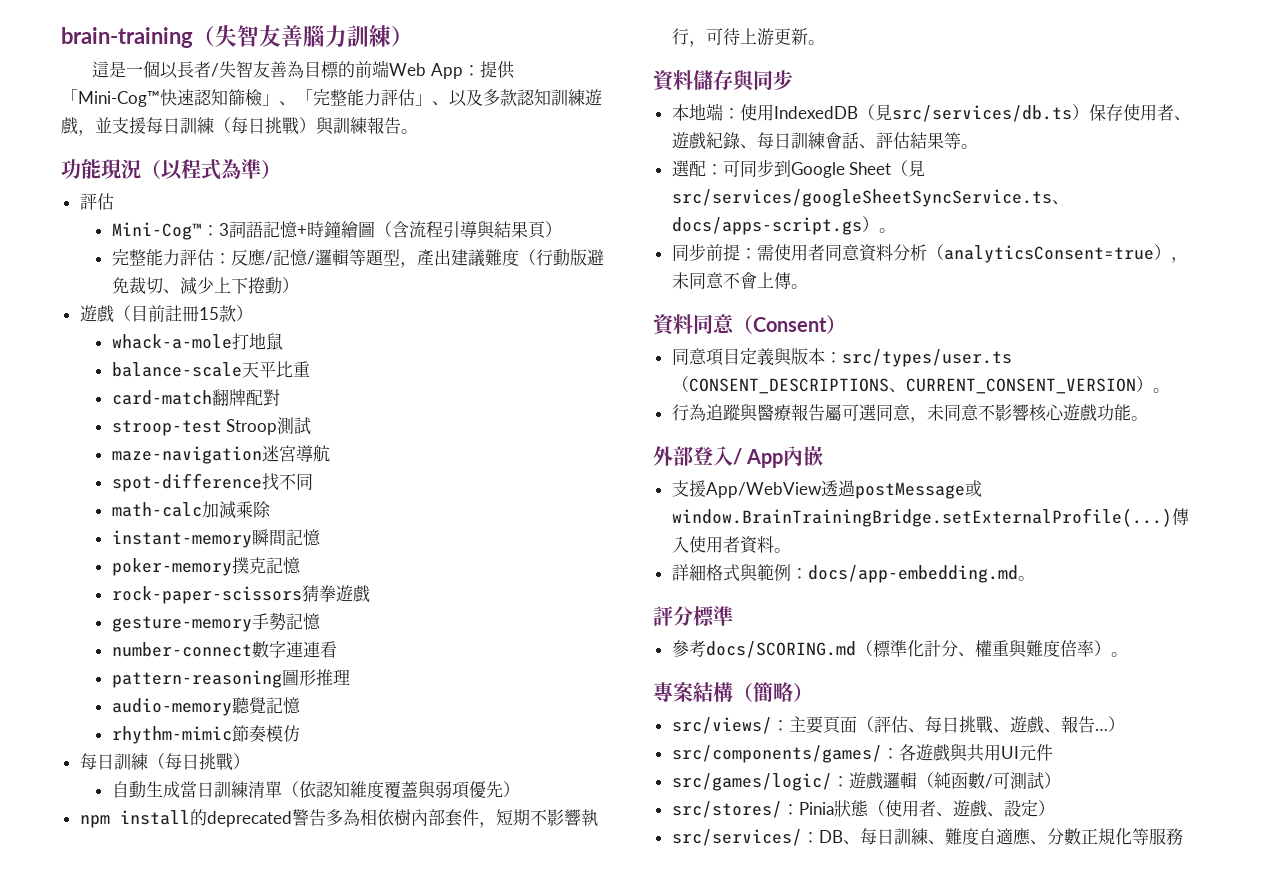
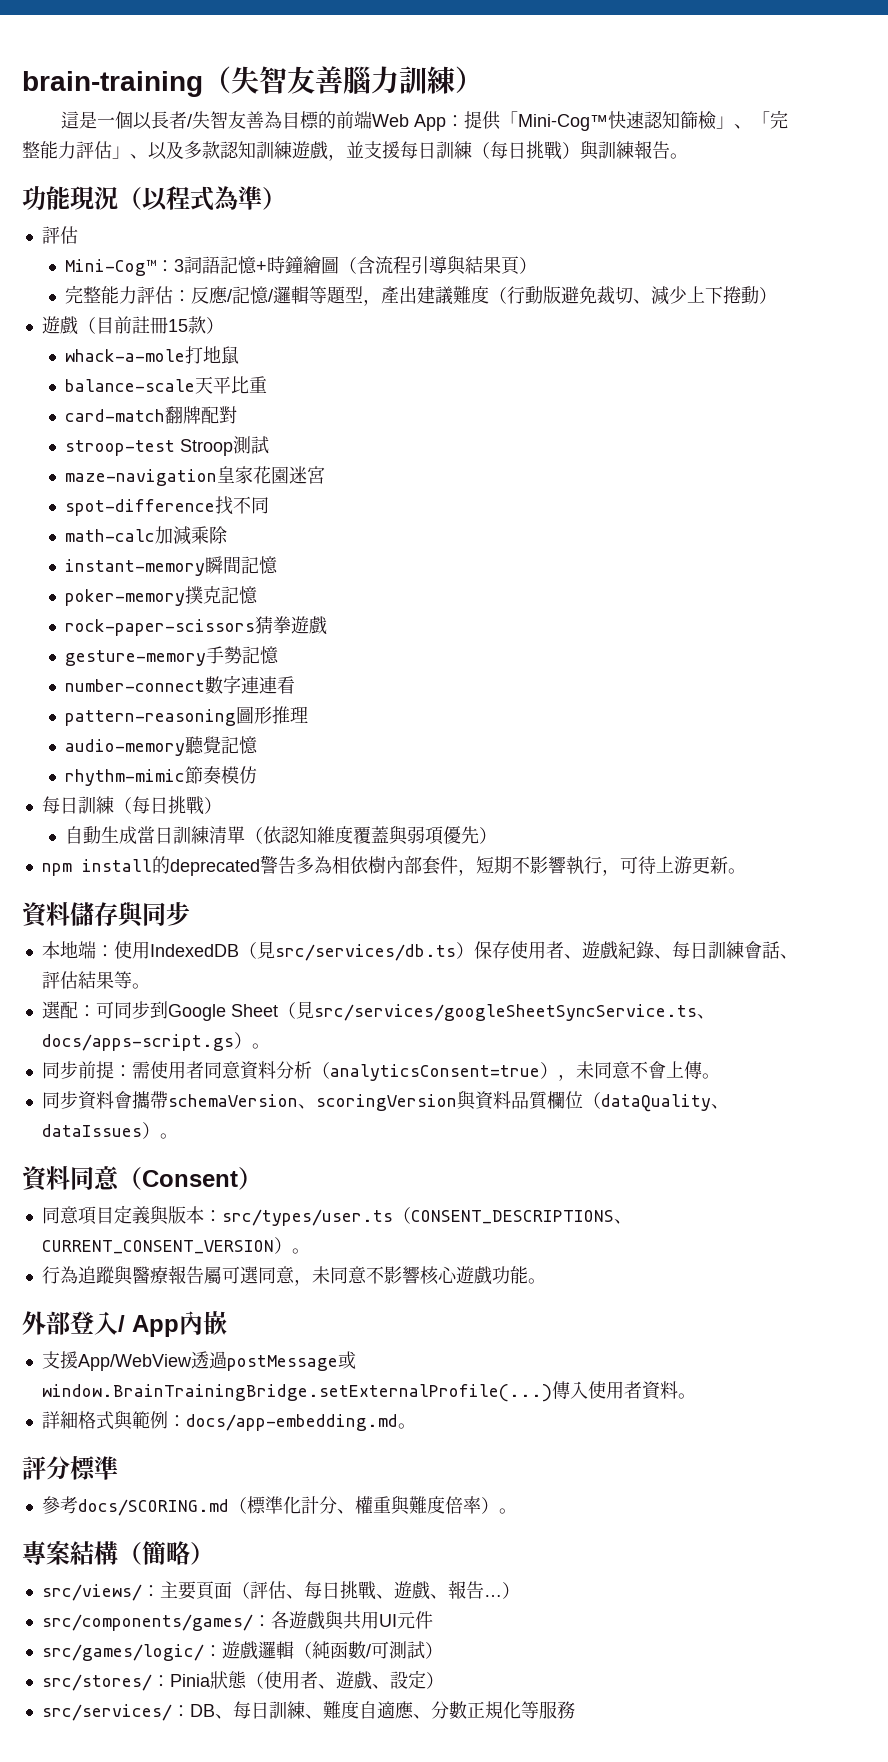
- maze-navigation迷宮導航
+ maze-navigation皇家花園迷宮
+ 同步資料會攜帶schemaVersion、scoringVersion與資料品質欄位（dataQuality、dataIssues）。

